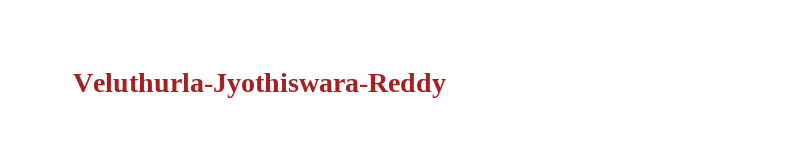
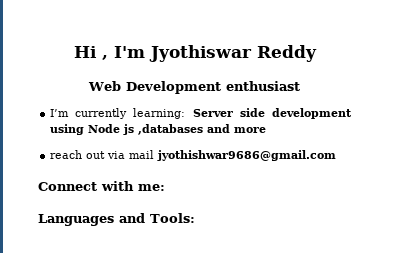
- Veluthurla-Jyothiswara-Reddy
+ Hi , I'm Jyothiswar Reddy
+ Web Development enthusiast
+ I’m currently learning: Server side development using Node js ,databases and more
+ reach out via mail jyothishwar9686@gmail.com
+ Connect with me:
+ Languages and Tools:

